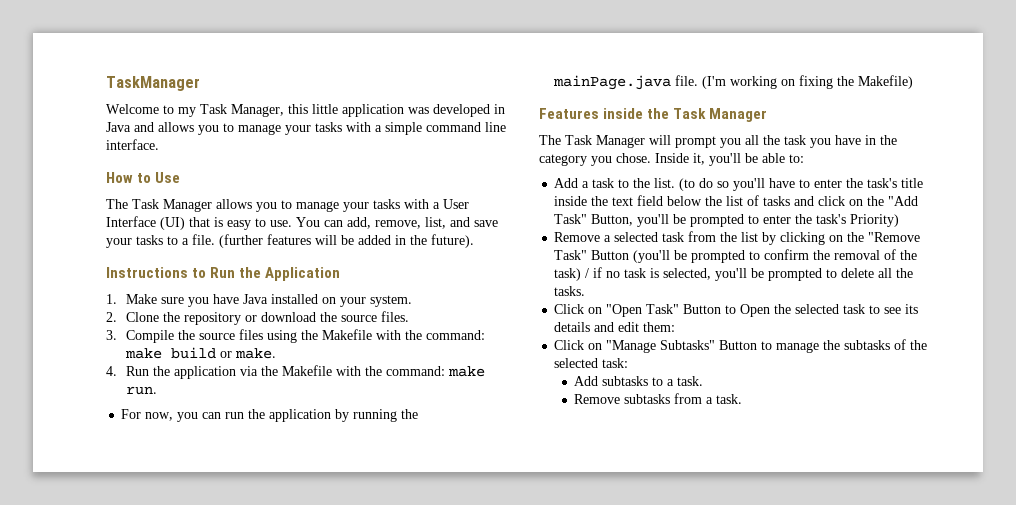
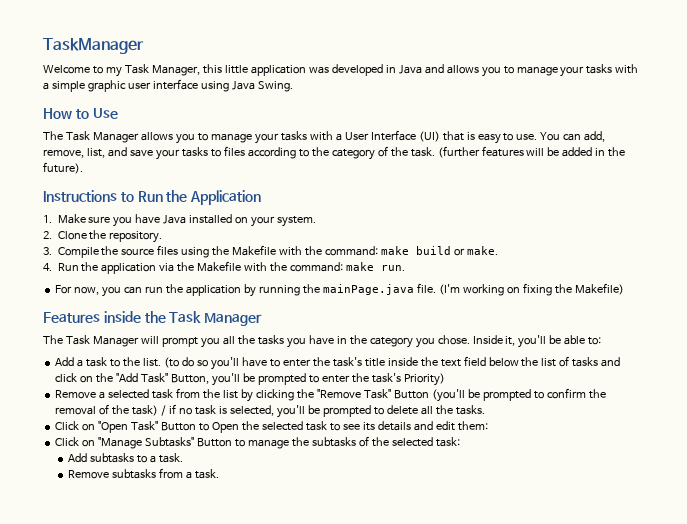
- Welcome to my Task Manager, this little application was developed in Java and allows you to manage your tasks with a simple command line interface.
+ Welcome to my Task Manager, this little application was developed in Java and allows you to manage your tasks with a simple graphic user interface using Java Swing.
- You can add, remove, list, and save your tasks to a file.
+ You can add, remove, list, and save your tasks to files according to the category of the task.
- 2. Clone the repository or download the source files.
+ 2. Clone the repository.
- The Task Manager will prompt you all the task you have in the category you chose.
+ The Task Manager will prompt you all the tasks you have in the category you chose.
- Remove a selected task from the list by clicking on the "Remove Task" Button (you'll be prompted to confirm the removal of the task) / if no task is selected, you'll be prompted to delete all the tasks.
+ Remove a selected task from the list by clicking the "Remove Task" Button (you'll be prompted to confirm the removal of the task) / if no task is selected, you'll be prompted to delete all the tasks.

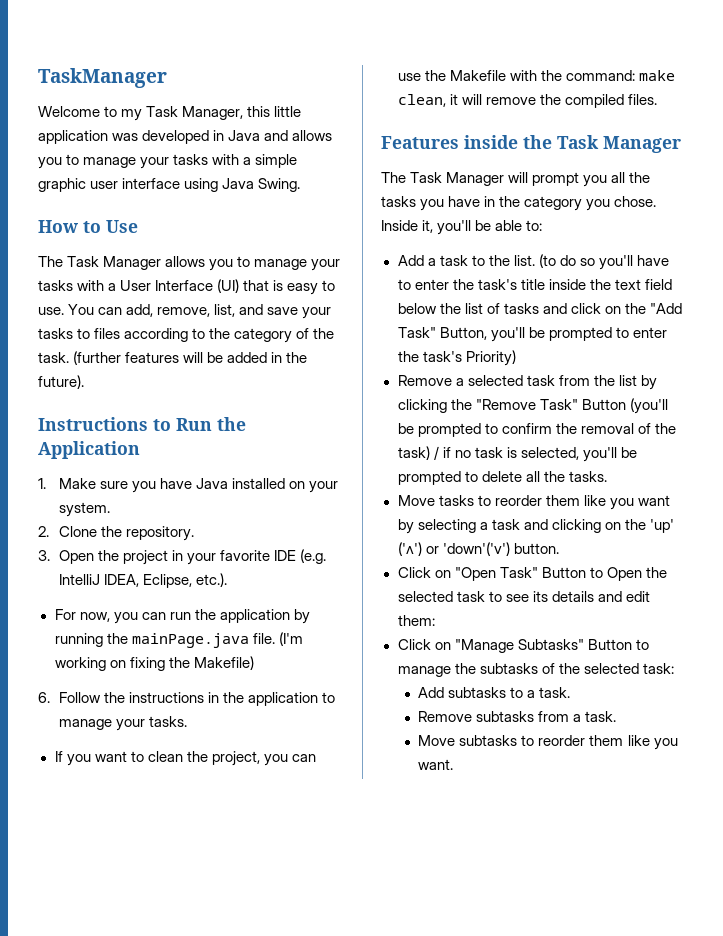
- 3. Compile the source files using the Makefile with the command: make build or make.
- 4. Run the application via the Makefile with the command: make run.
+ 3. Open the project in your favorite IDE (e.g. IntelliJ IDEA, Eclipse, etc.).
+ 6. Follow the instructions in the application to manage your tasks.
+ If you want to clean the project, you can use the Makefile with the command: make clean, it will remove the compiled files.
+ Move tasks to reorder them like you want by selecting a task and clicking on the 'up' ('ʌ') or 'down'('v') button.
+ Move subtasks to reorder them like you want.

